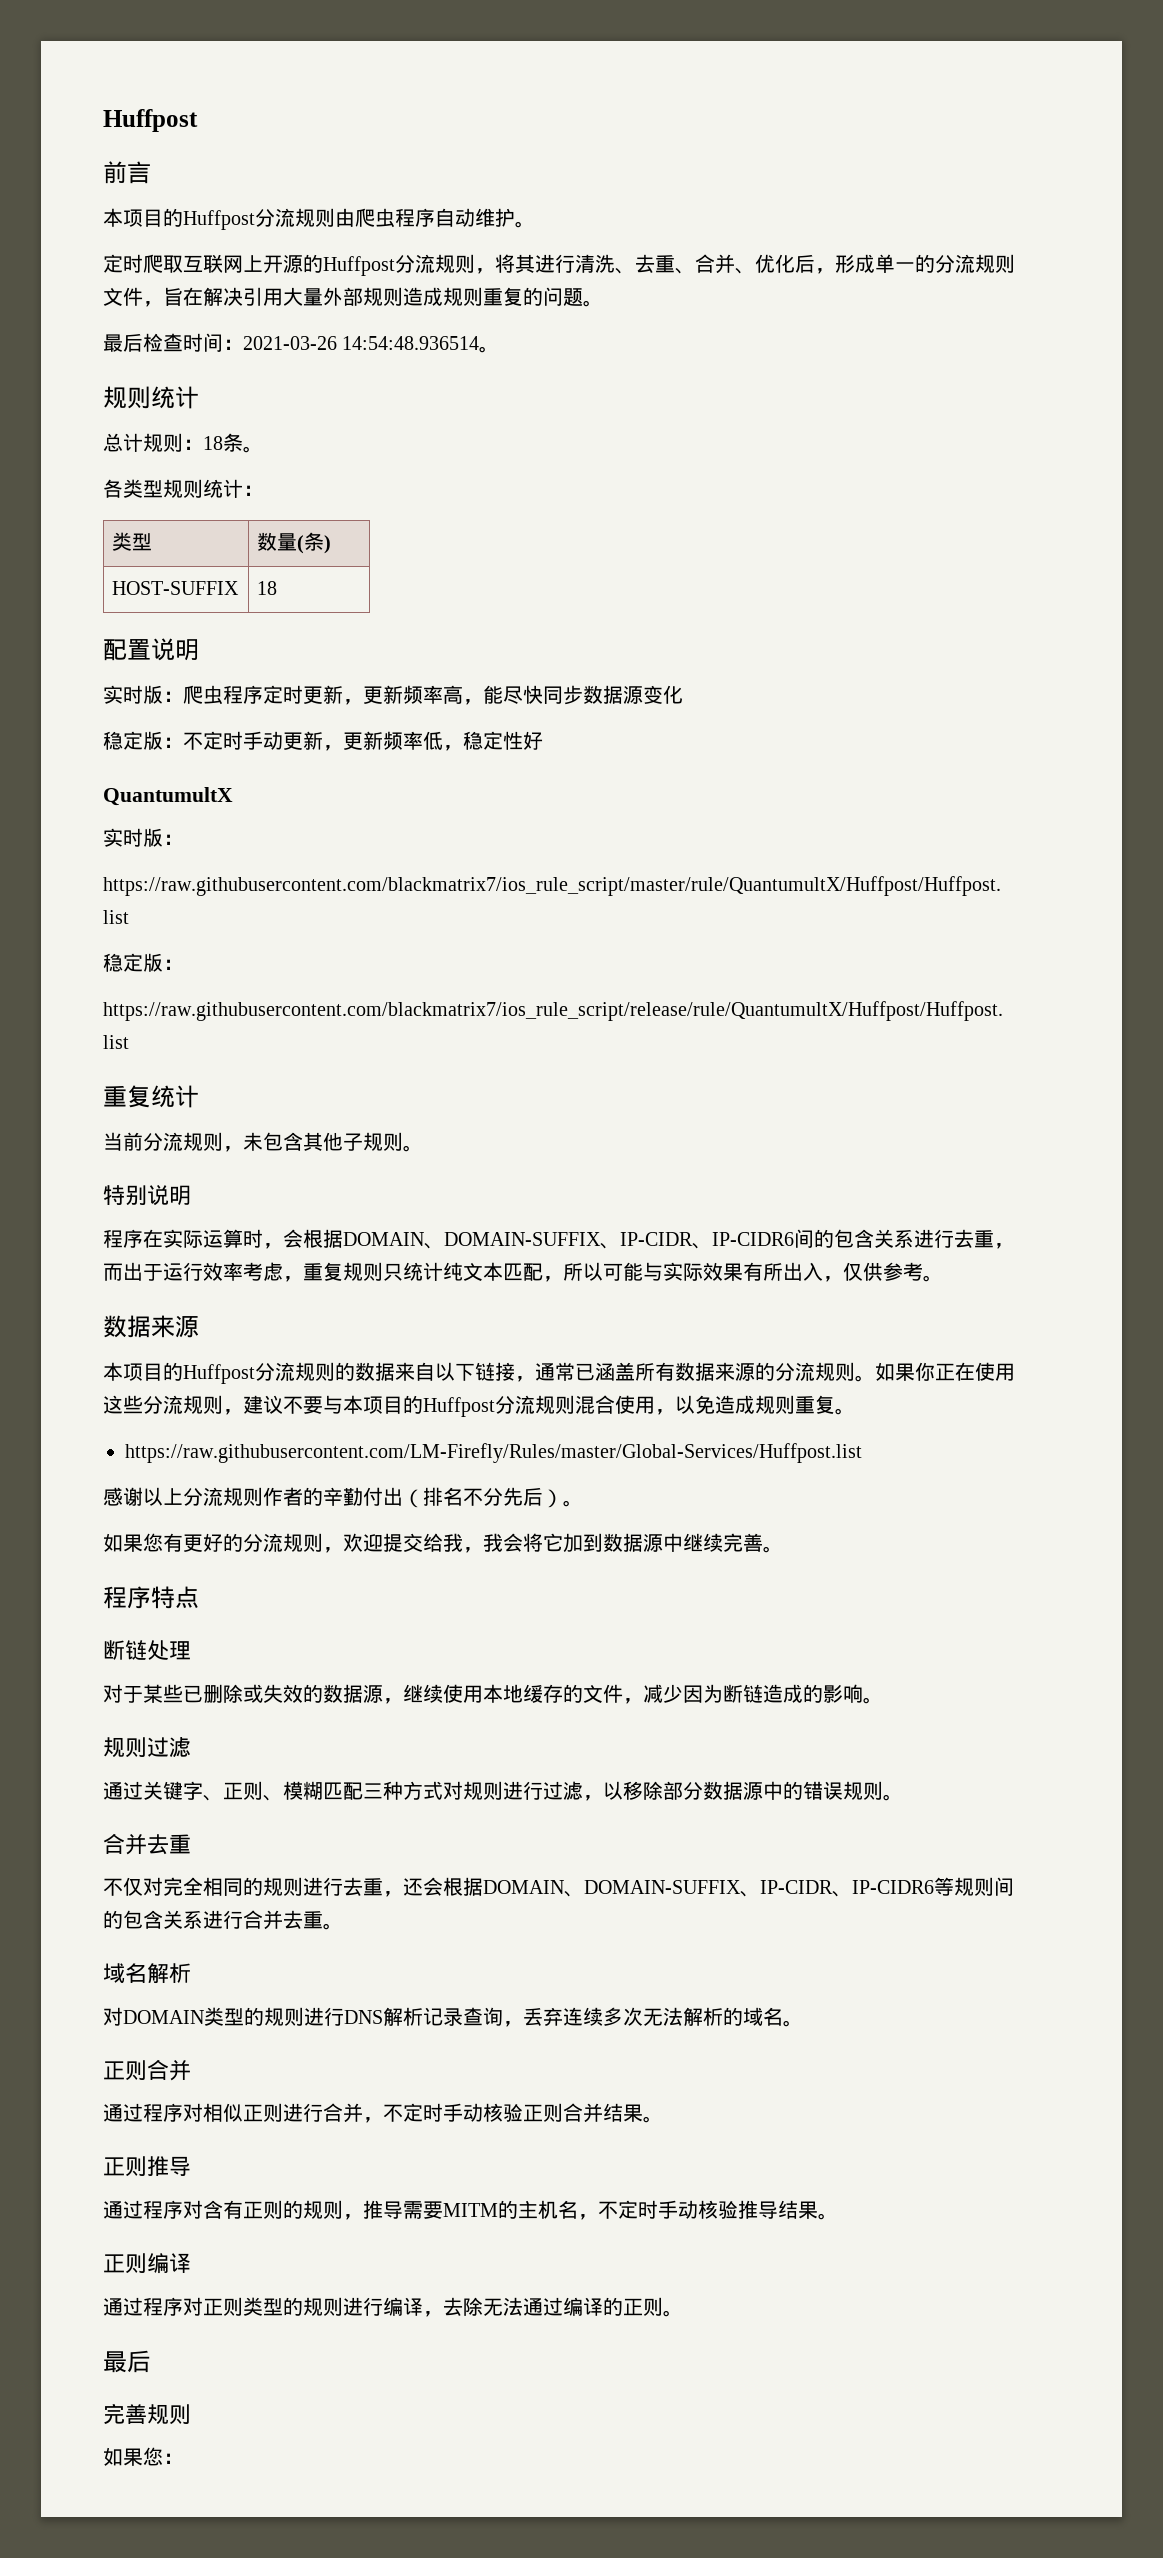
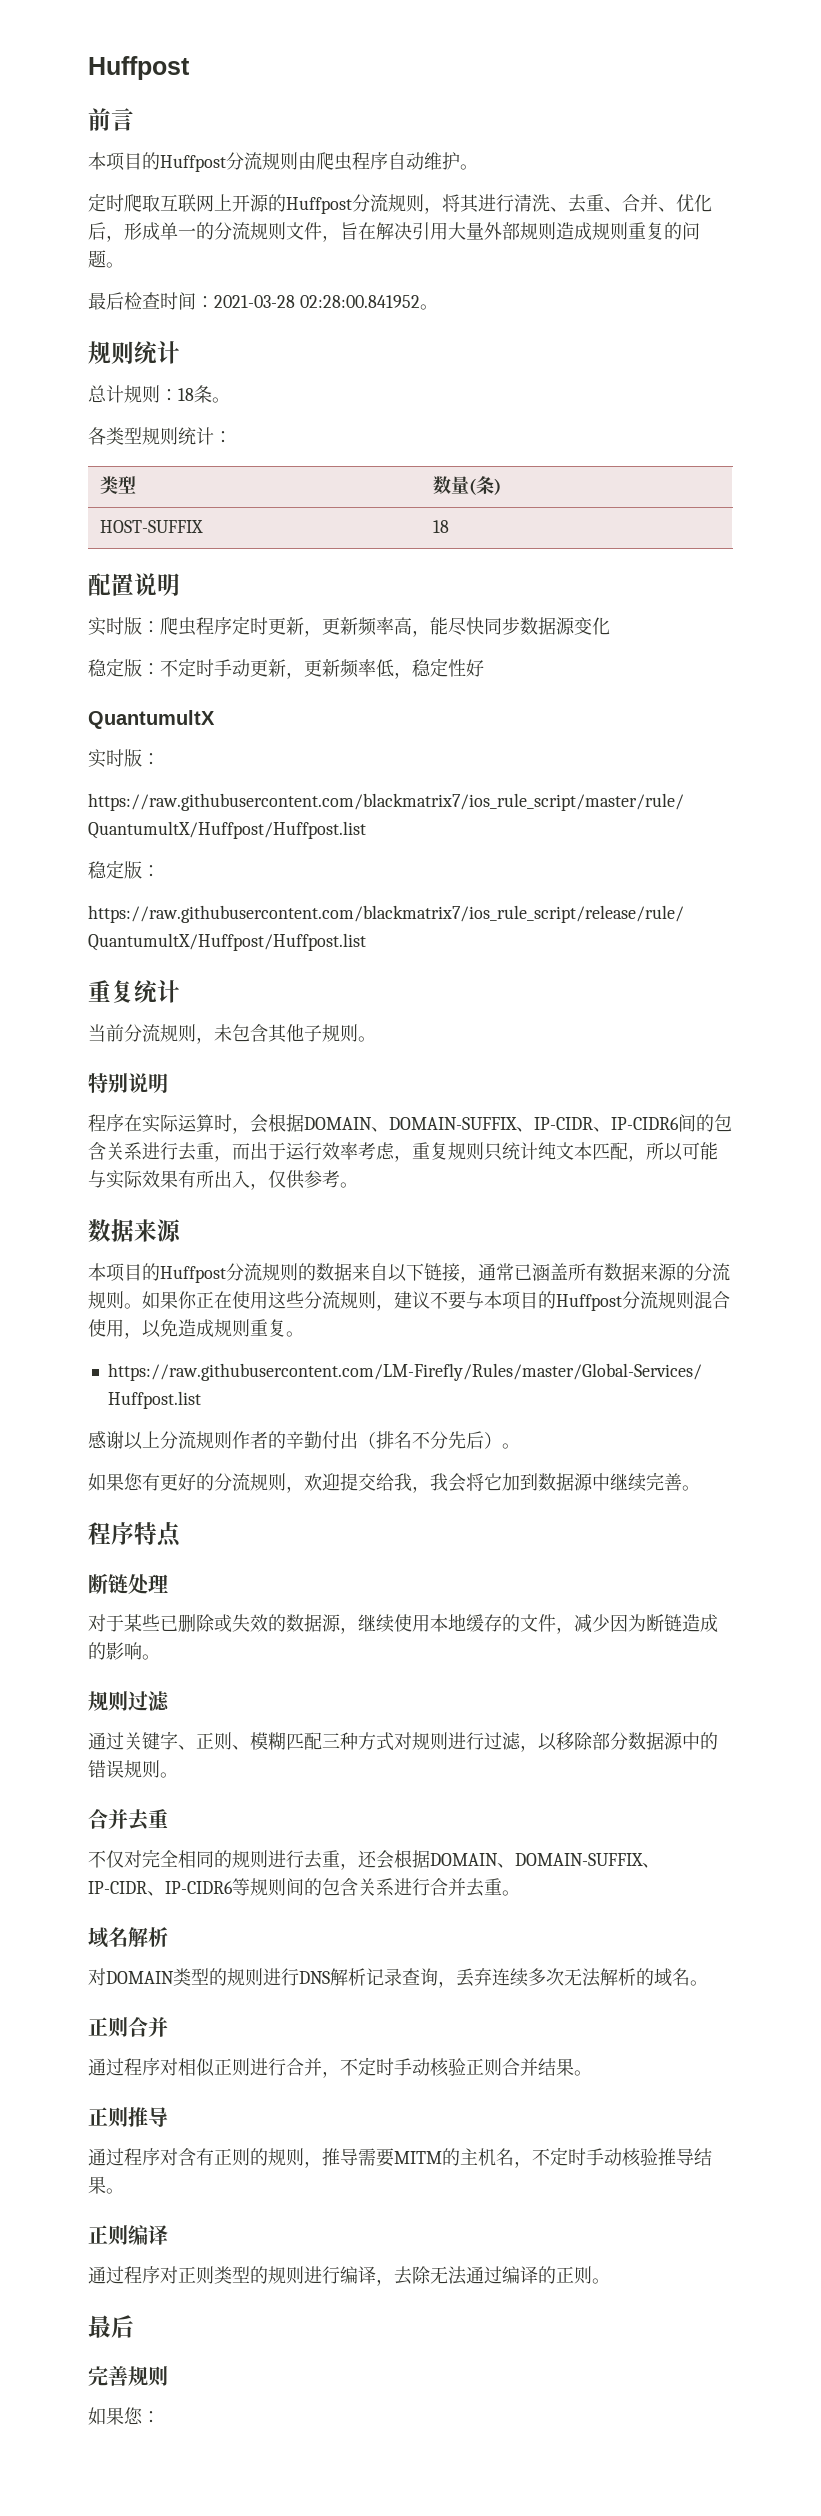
- 最后检查时间：2021-03-26 14:54:48.936514。
+ 最后检查时间：2021-03-28 02:28:00.841952。

